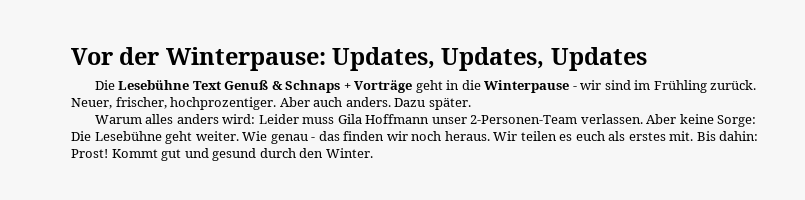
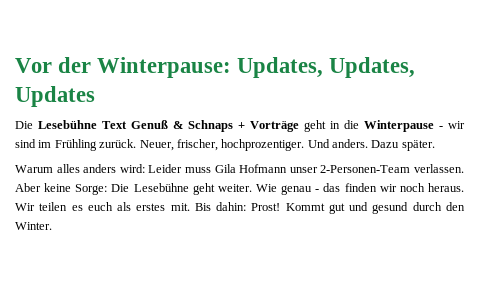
- Aber auch anders.
+ Und anders.
- Warum alles anders wird: Leider muss Gila Hoffmann unser 2-Personen-Team verlassen.
+ Warum alles anders wird: Leider muss Gila Hofmann unser 2-Personen-Team verlassen.

